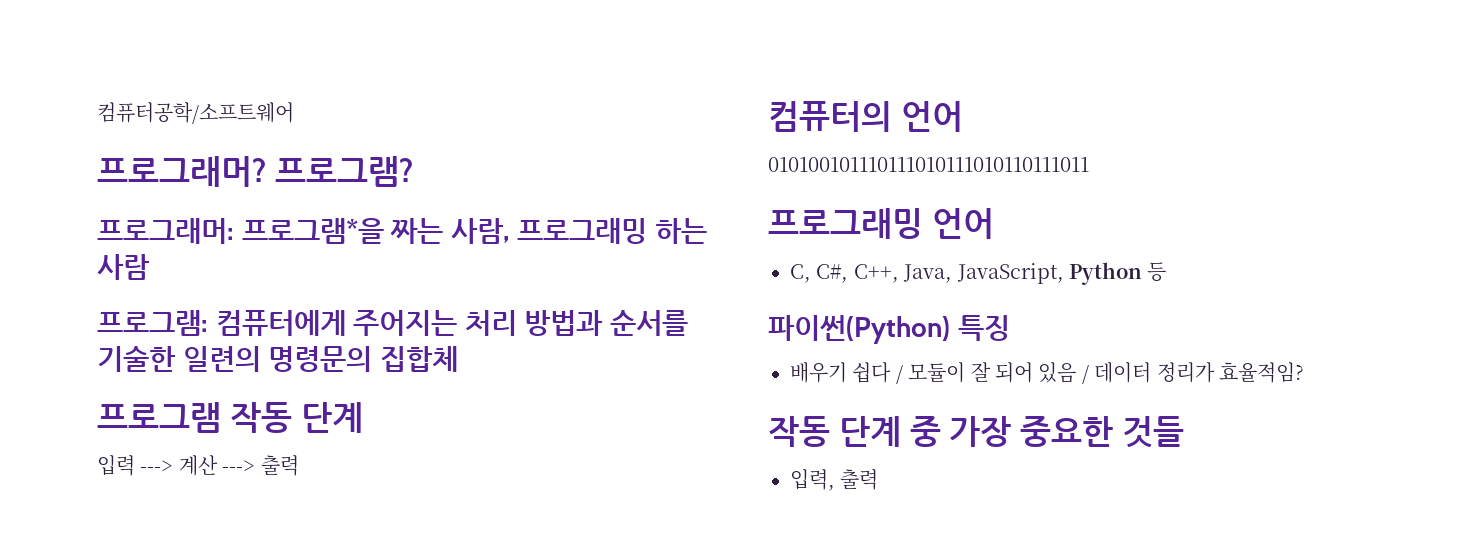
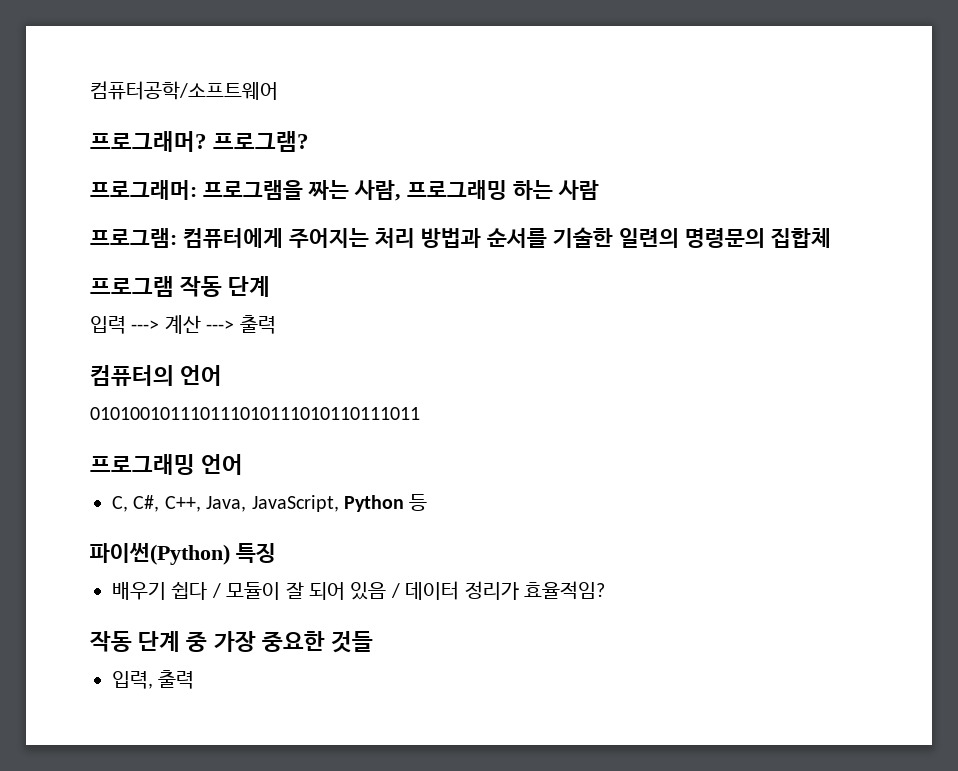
- 프로그래머: 프로그램*을 짜는 사람, 프로그래밍 하는 사람
+ 프로그래머: 프로그램을 짜는 사람, 프로그래밍 하는 사람

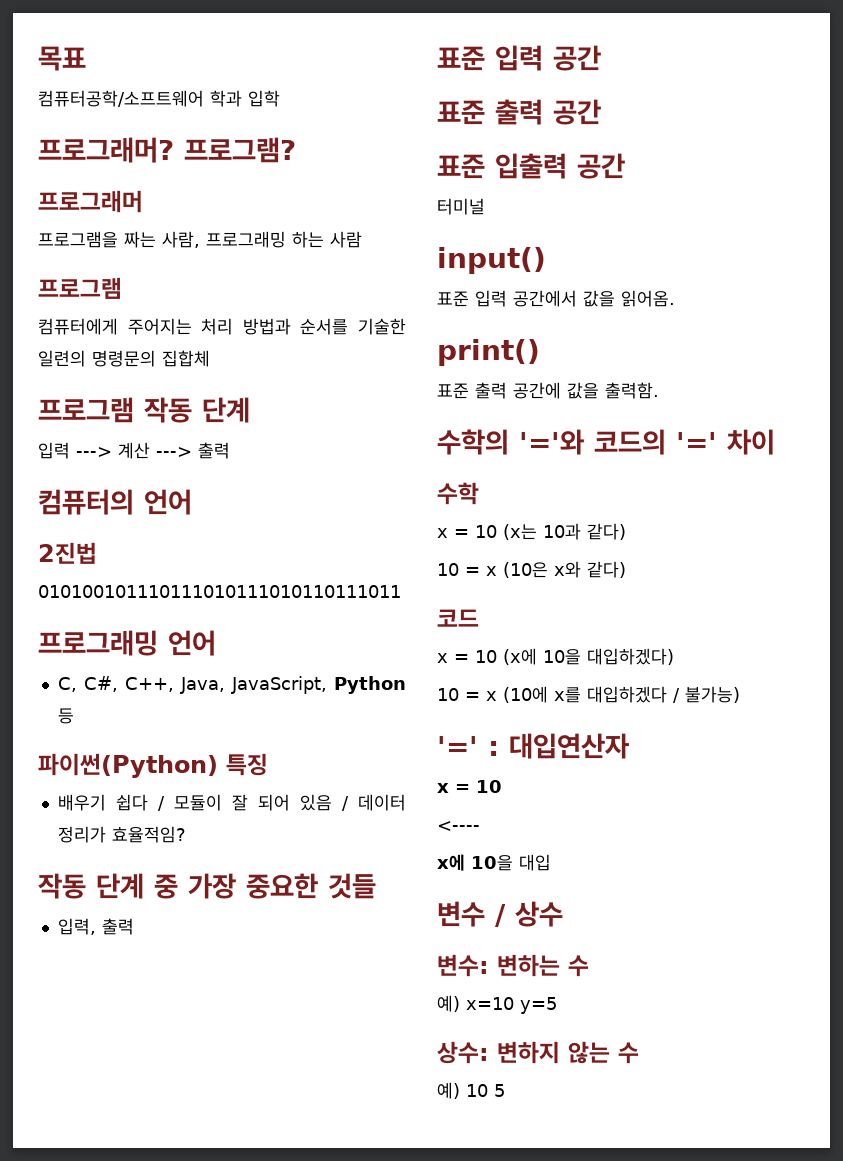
+ 목표
- 컴퓨터공학/소프트웨어
+ 컴퓨터공학/소프트웨어 학과 입학
- 프로그래머: 프로그램을 짜는 사람, 프로그래밍 하는 사람
- 프로그램: 컴퓨터에게 주어지는 처리 방법과 순서를 기술한 일련의 명령문의 집합체
+ 프로그래머
+ 프로그램을 짜는 사람, 프로그래밍 하는 사람
+ 프로그램
+ 컴퓨터에게 주어지는 처리 방법과 순서를 기술한 일련의 명령문의 집합체
+ 2진법
+ 표준 입력 공간
+ 표준 출력 공간
+ 표준 입출력 공간
+ 터미널
+ input()
+ 표준 입력 공간에서 값을 읽어옴.
+ print()
+ 표준 출력 공간에 값을 출력함.
+ 수학의 '='와 코드의 '=' 차이
+ 수학
+ x = 10 (x는 10과 같다)
+ 10 = x (10은 x와 같다)
+ 코드
+ x = 10 (x에 10을 대입하겠다)
+ 10 = x (10에 x를 대입하겠다 / 불가능)
+ '=' : 대입연산자
+ x = 10
+ <----
+ x에 10을 대입
+ 변수 / 상수
+ 변수: 변하는 수
+ 예) x=10 y=5
+ 상수: 변하지 않는 수
+ 예) 10 5

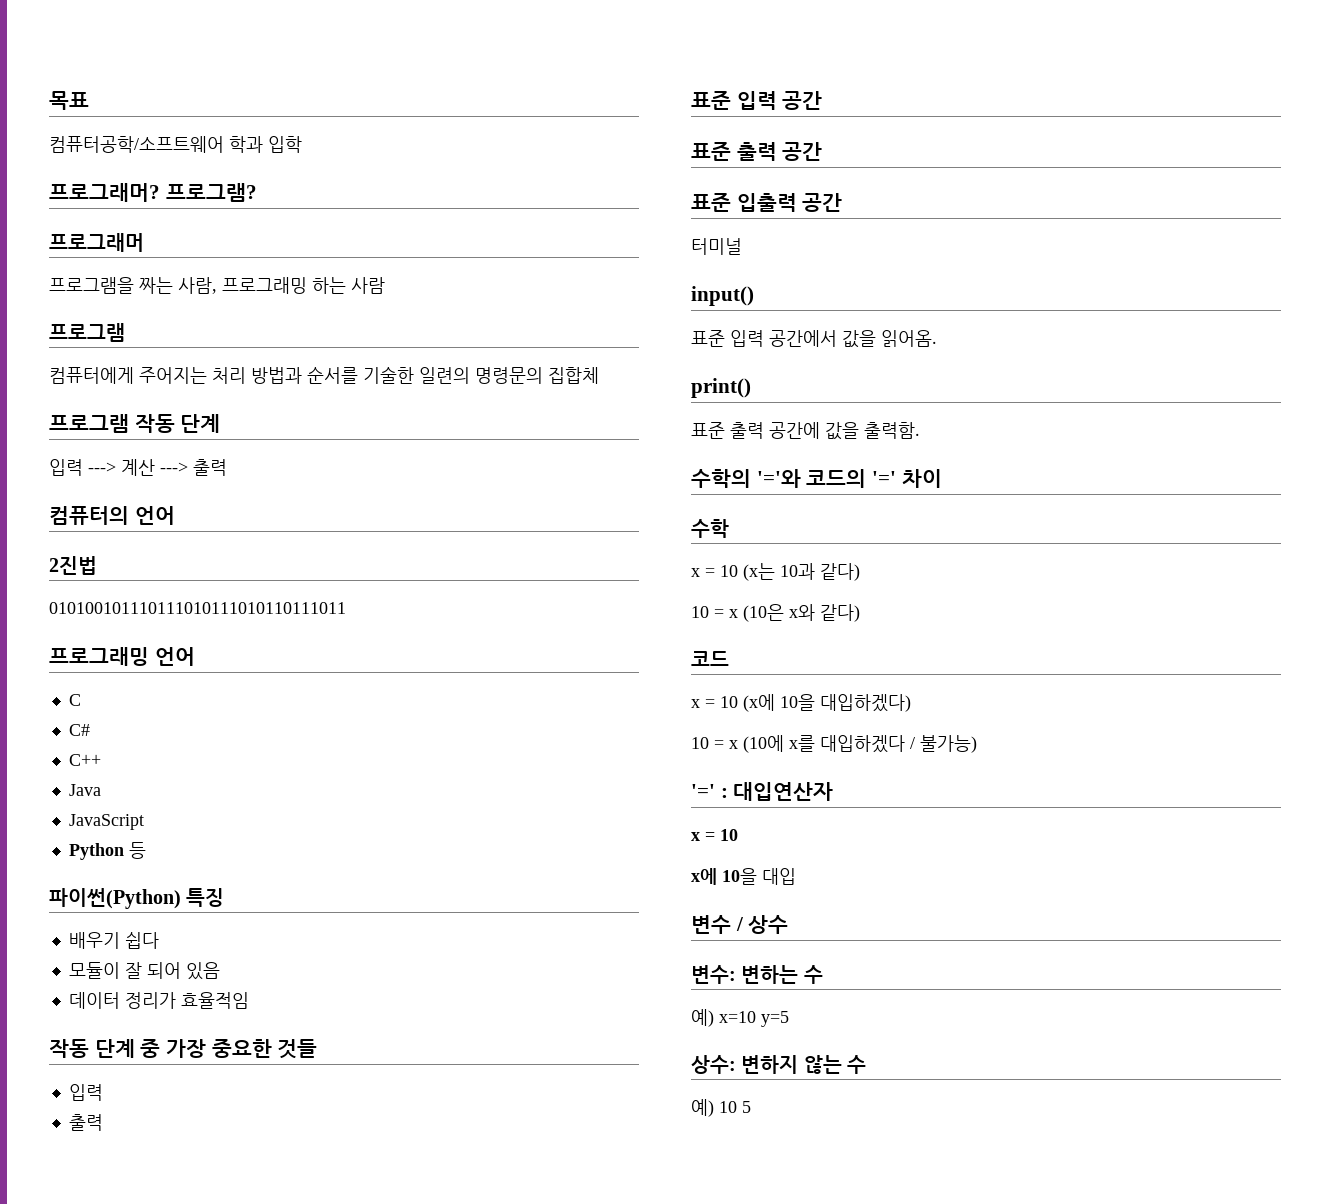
- C, C#, C++, Java, JavaScript, Python 등
+ C
+ C#
+ C++
+ Java
+ JavaScript
+ Python 등
- 배우기 쉽다 / 모듈이 잘 되어 있음 / 데이터 정리가 효율적임?
+ 배우기 쉽다
+ 모듈이 잘 되어 있음
+ 데이터 정리가 효율적임
  작동 단계 중 가장 중요한 것들
- 입력, 출력
+ 입력
+ 출력
- <----

